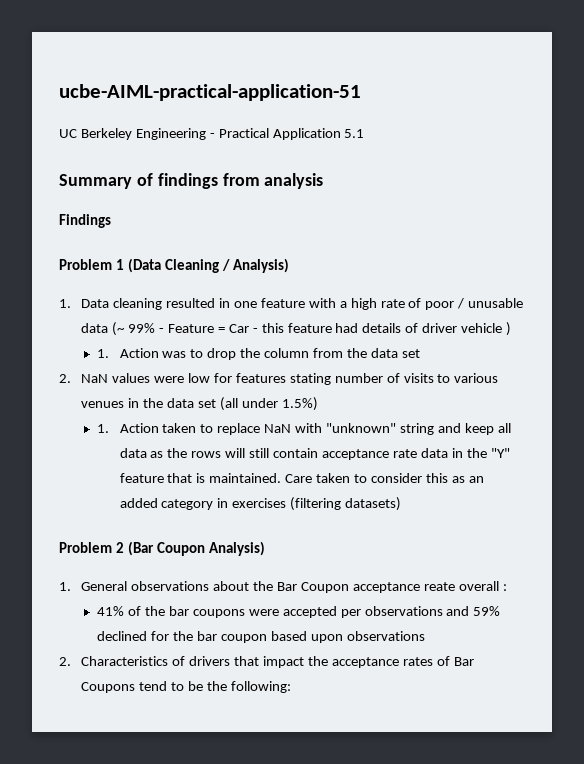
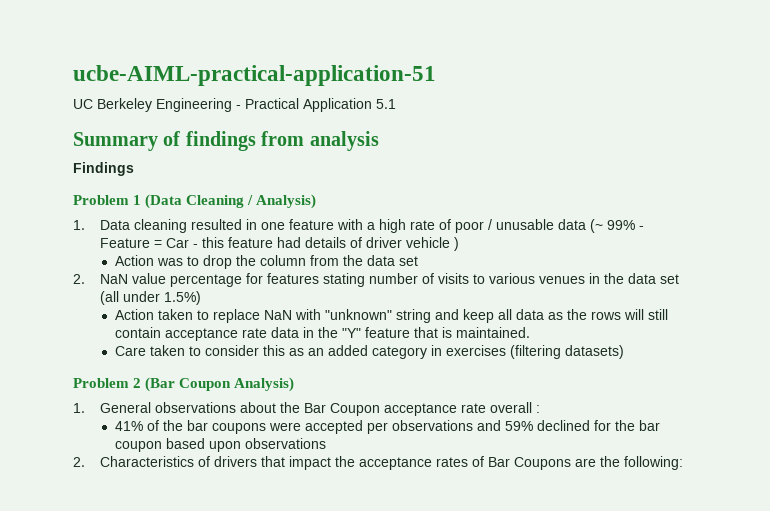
- 1. Action was to drop the column from the data set
+ Action was to drop the column from the data set
- 2. NaN values were low for features stating number of visits to various venues in the data set (all under 1.5%)
+ 2. NaN value percentage for features stating number of visits to various venues in the data set (all under 1.5%)
- 1. Action taken to replace NaN with "unknown" string and keep all data as the rows will still contain acceptance rate data in the "Y" feature that is maintained. Care taken to consider this as an added category in exercises (filtering datasets)
+ Action taken to replace NaN with "unknown" string and keep all data as the rows will still contain acceptance rate data in the "Y" feature that is maintained.
+ Care taken to consider this as an added category in exercises (filtering datasets)
- 1. General observations about the Bar Coupon acceptance reate overall :
+ 1. General observations about the Bar Coupon acceptance rate overall :
- 2. Characteristics of drivers that impact the acceptance rates of Bar Coupons tend to be the following:
+ 2. Characteristics of drivers that impact the acceptance rates of Bar Coupons are the following:

